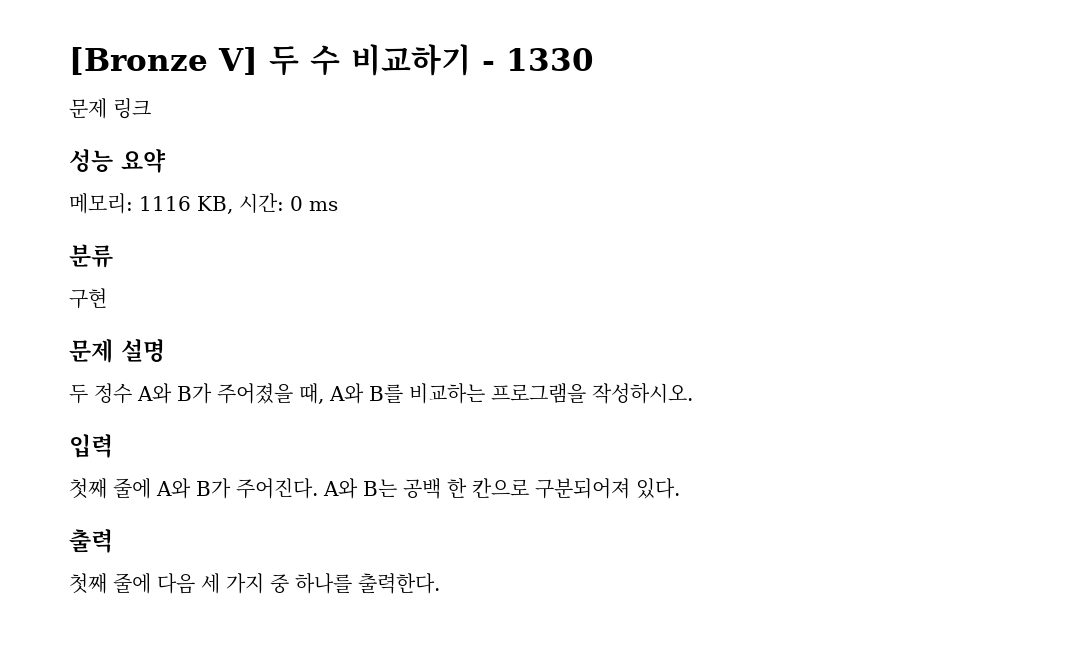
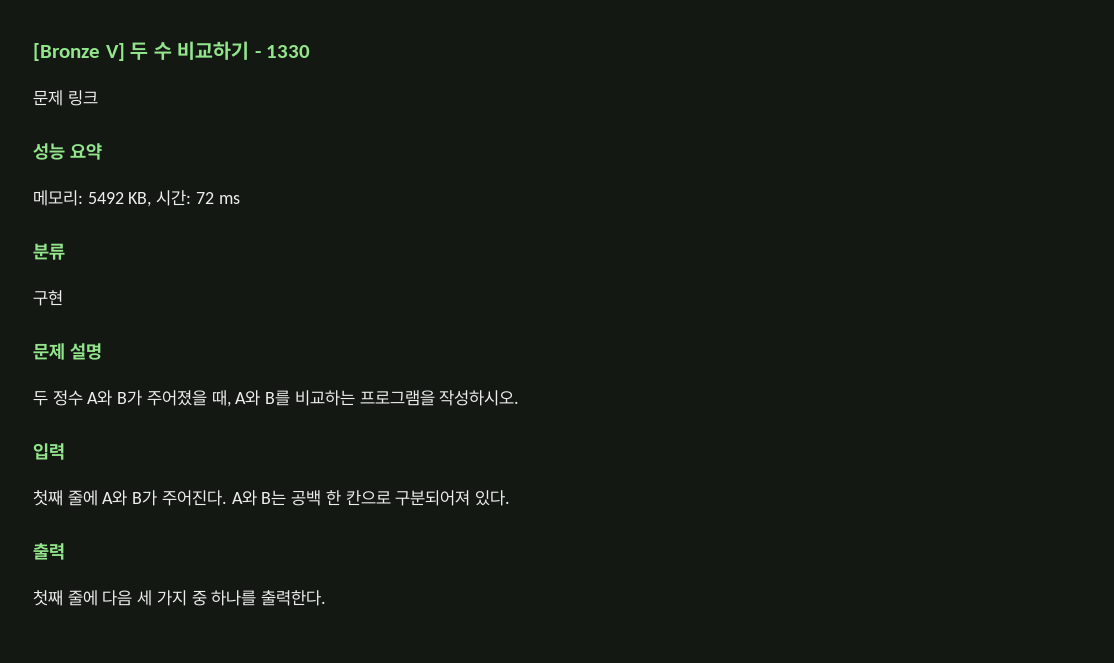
- 메모리: 1116 KB, 시간: 0 ms
+ 메모리: 5492 KB, 시간: 72 ms

